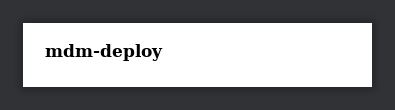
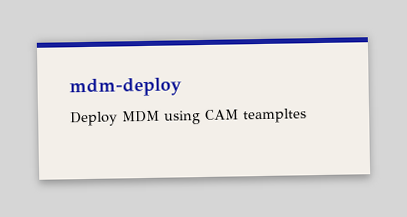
+ Deploy MDM using CAM teampltes

